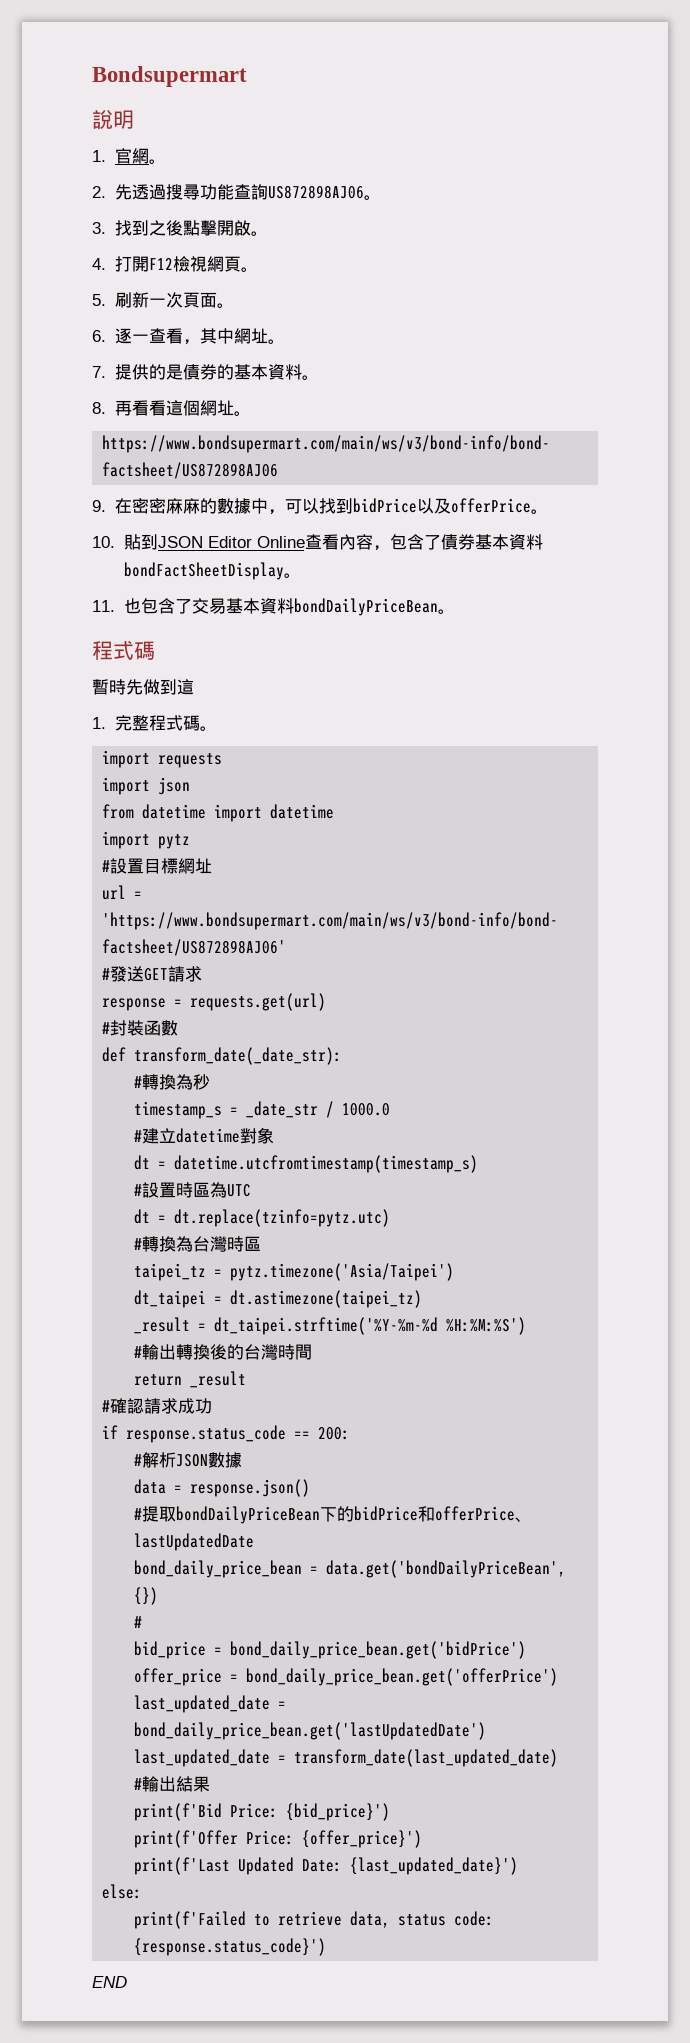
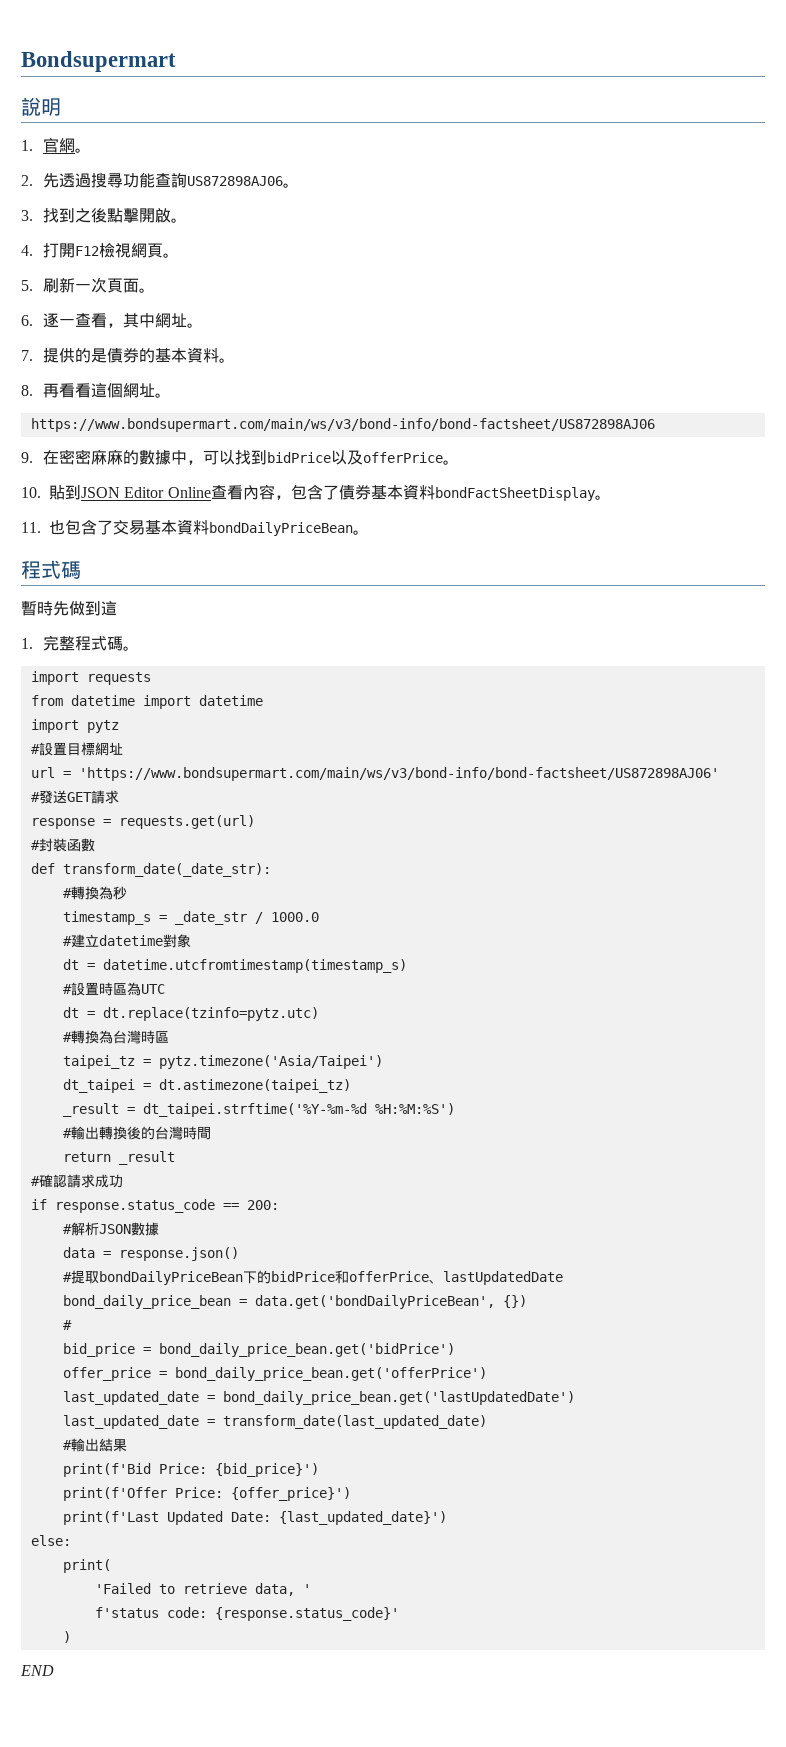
- import json
- print(f'Failed to retrieve data, status code: {response.status_code}')
+ print(
+ 'Failed to retrieve data, '
+ f'status code: {response.status_code}'
+ )

